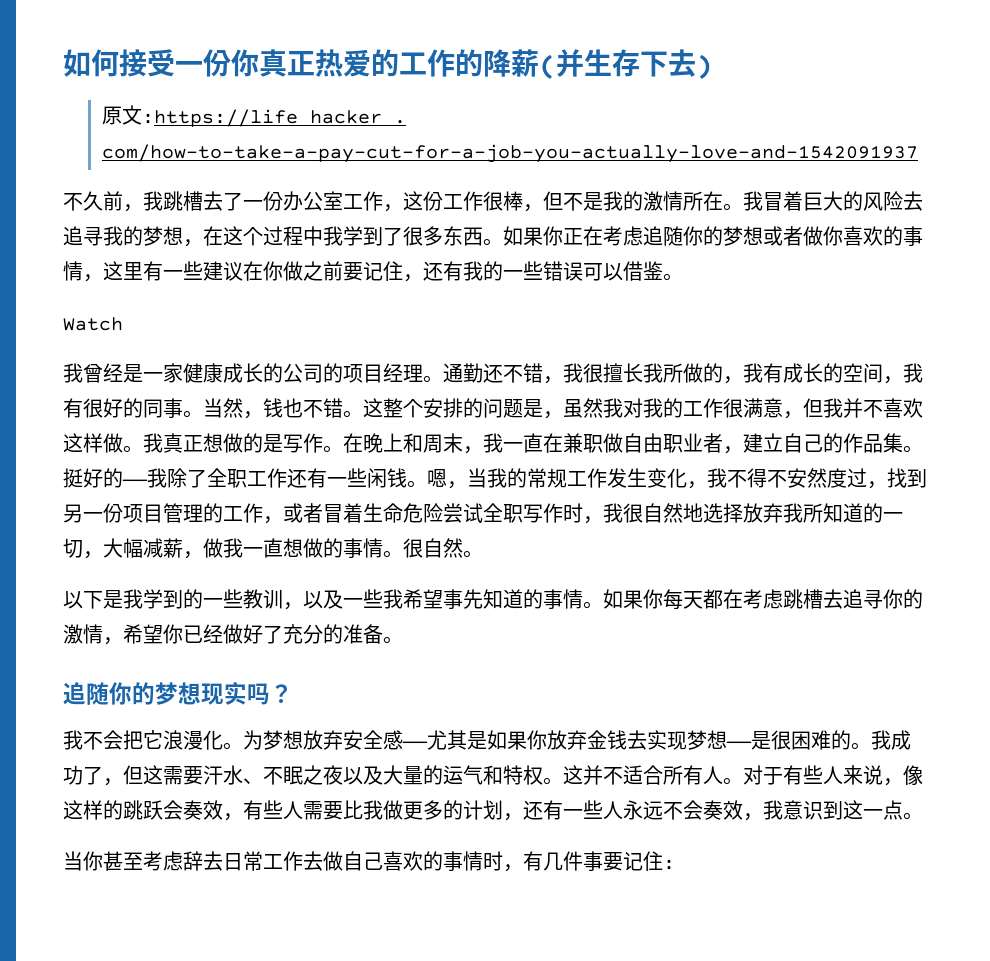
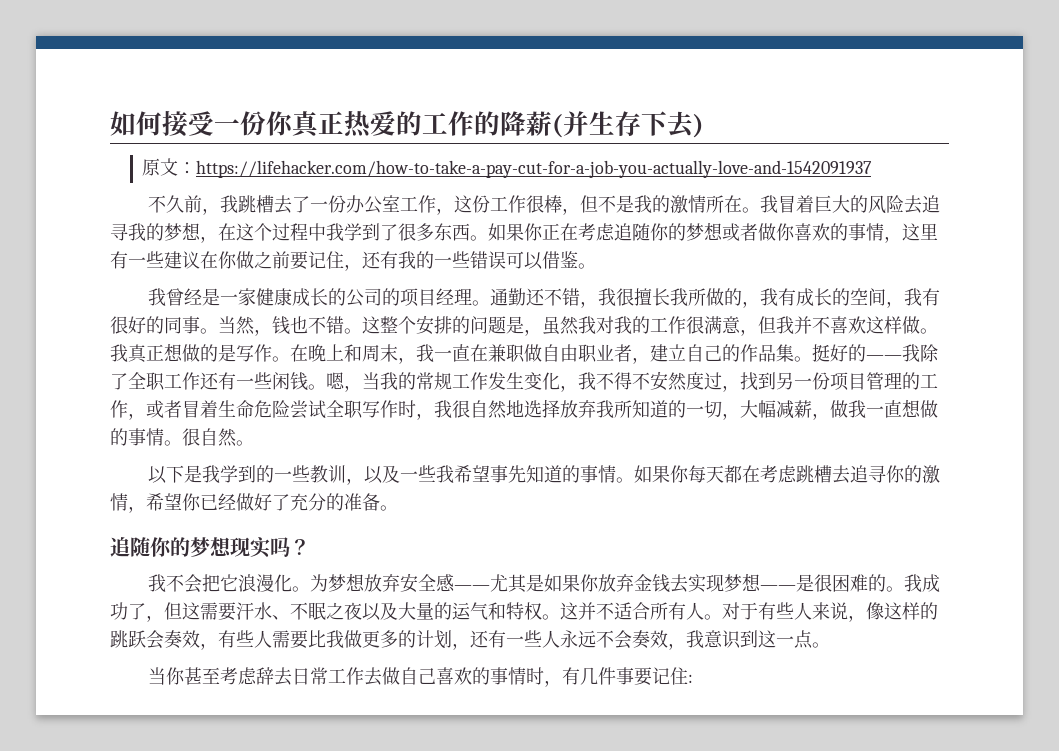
- 原文:https://life hacker . com/how-to-take-a-pay-cut-for-a-job-you-actually-love-and-1542091937
+ 原文：https://lifehacker.com/how-to-take-a-pay-cut-for-a-job-you-actually-love-and-1542091937
- Watch

